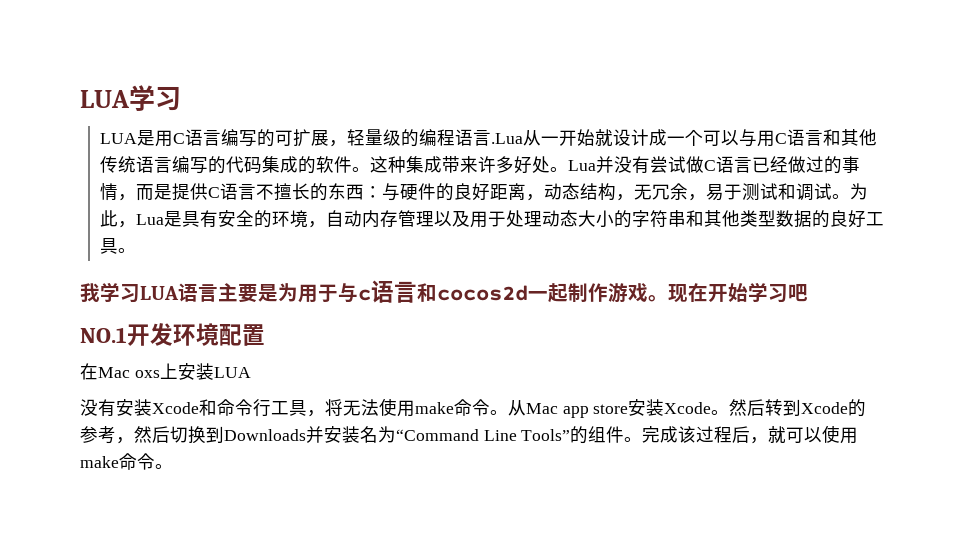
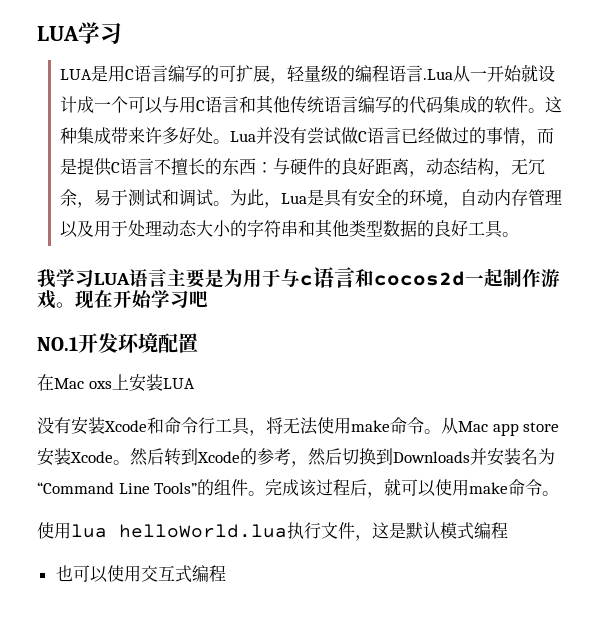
+ 使用lua helloWorld.lua执行文件，这是默认模式编程
+ 也可以使用交互式编程

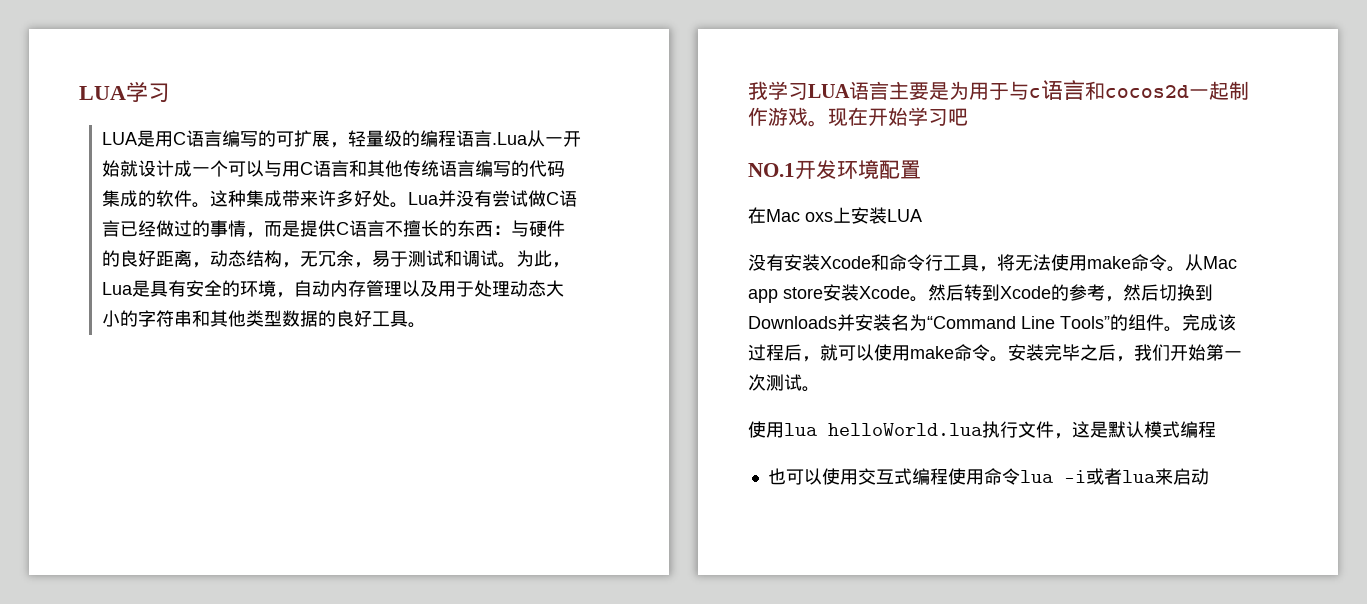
+ 安装完毕之后，我们开始第一次测试。
- 也可以使用交互式编程
+ 也可以使用交互式编程使用命令lua -i或者lua来启动

